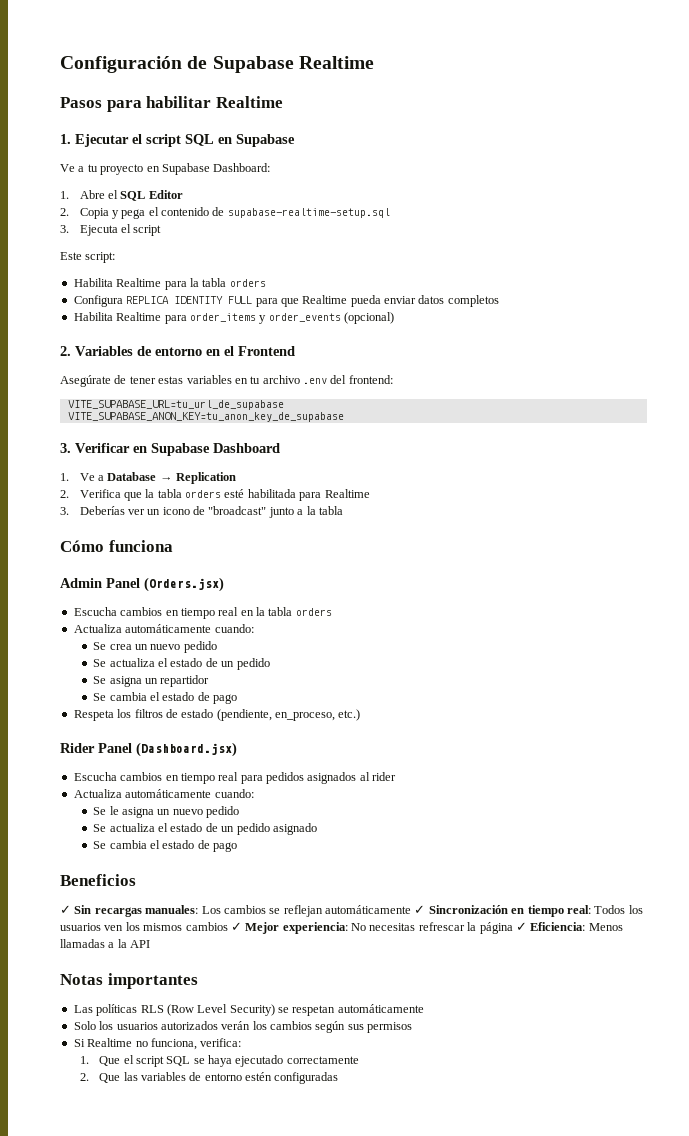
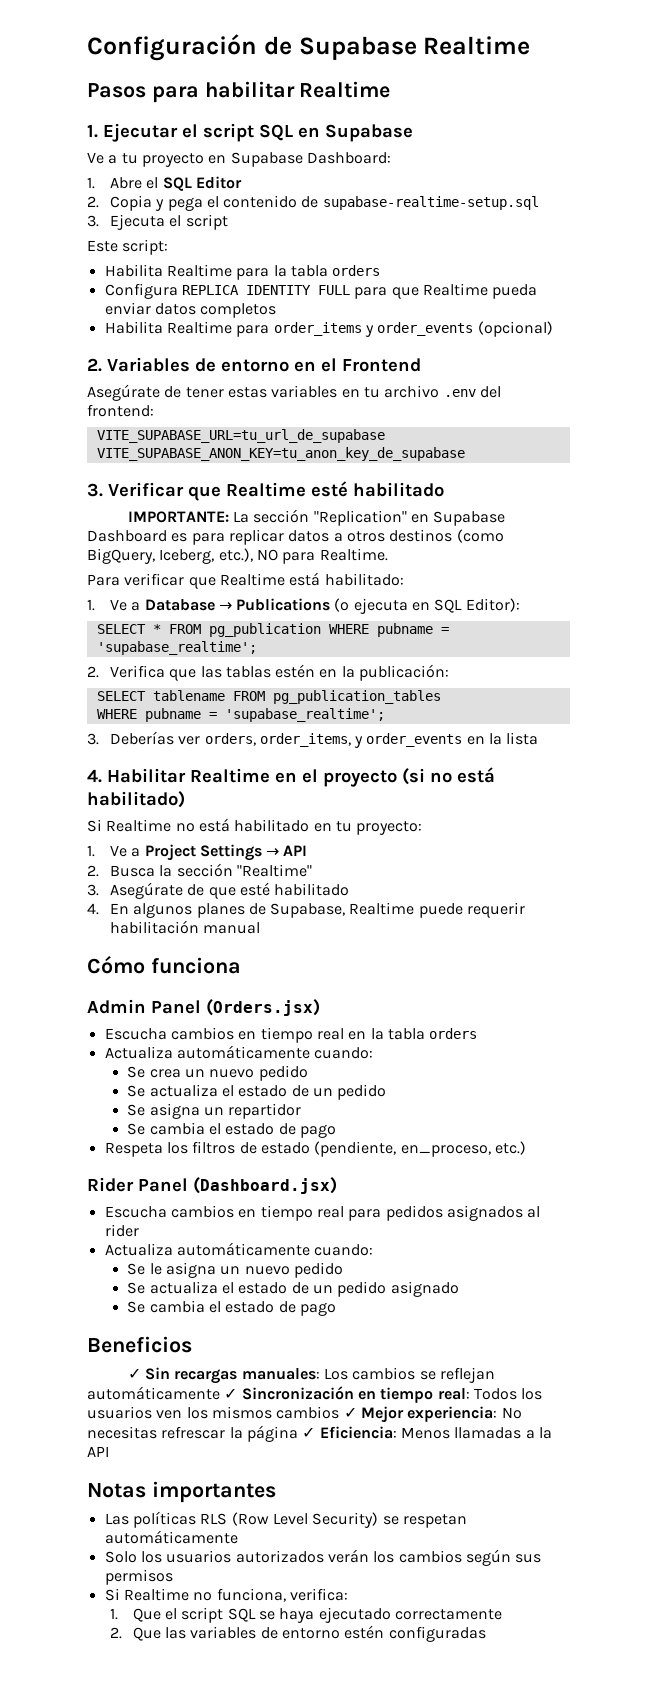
- 3. Verificar en Supabase Dashboard
+ 3. Verificar que Realtime esté habilitado
+ IMPORTANTE: La sección "Replication" en Supabase Dashboard es para replicar datos a otros destinos (como BigQuery, Iceberg, etc.), NO para Realtime.
+ Para verificar que Realtime está habilitado:
- 1. Ve a Database → Replication
- 2. Verifica que la tabla orders esté habilitada para Realtime
- 3. Deberías ver un icono de "broadcast" junto a la tabla
+ 1. Ve a Database → Publications (o ejecuta en SQL Editor):
+ SELECT * FROM pg_publication WHERE pubname = 'supabase_realtime';
+ 2. Verifica que las tablas estén en la publicación:
+ SELECT tablename FROM pg_publication_tables
+ WHERE pubname = 'supabase_realtime';
+ 3. Deberías ver orders, order_items, y order_events en la lista
+ 4. Habilitar Realtime en el proyecto (si no está habilitado)
+ Si Realtime no está habilitado en tu proyecto:
+ 1. Ve a Project Settings → API
+ 2. Busca la sección "Realtime"
+ 3. Asegúrate de que esté habilitado
+ 4. En algunos planes de Supabase, Realtime puede requerir habilitación manual

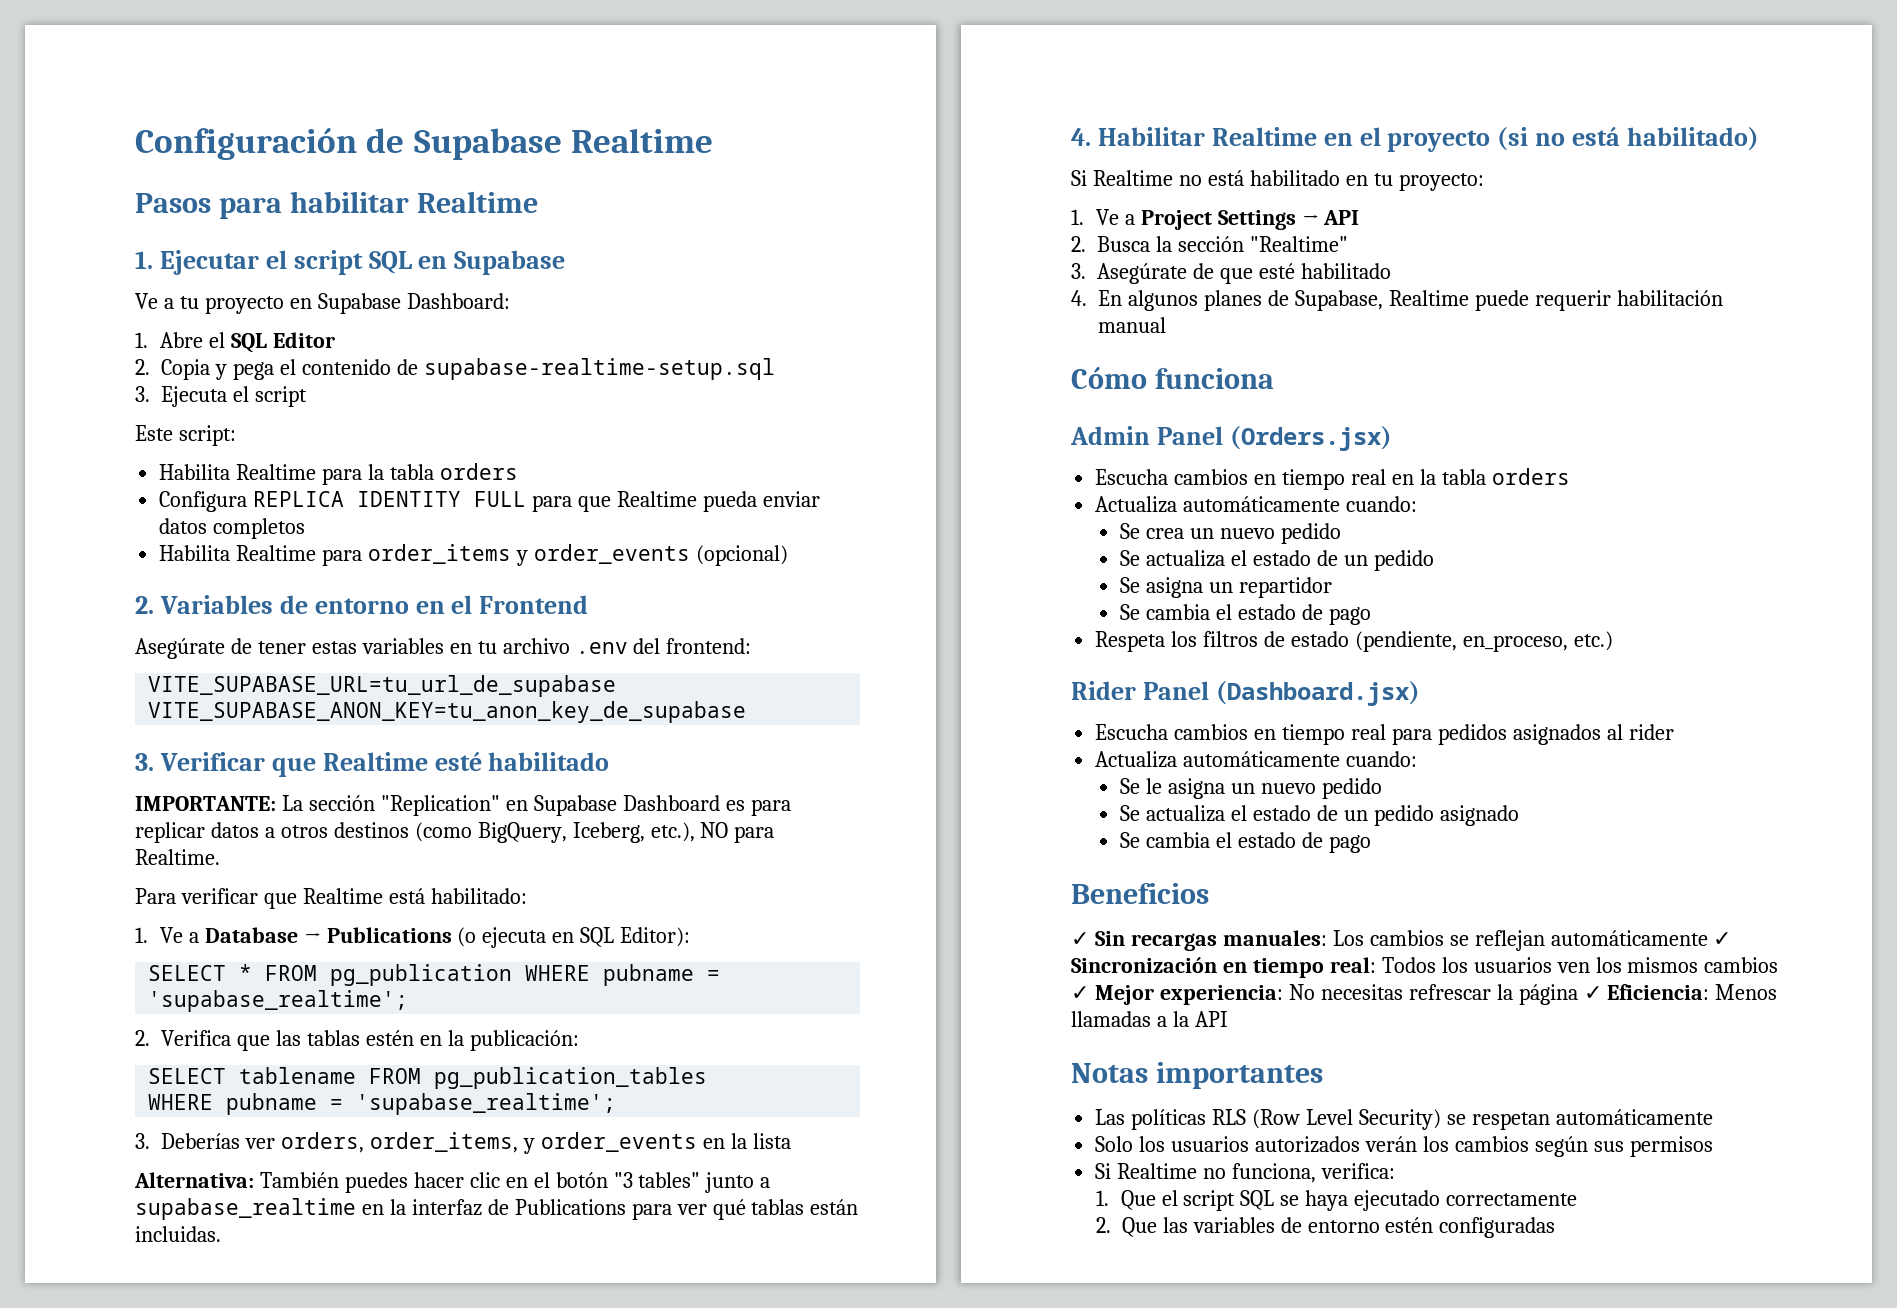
+ Alternativa: También puedes hacer clic en el botón "3 tables" junto a supabase_realtime en la interfaz de Publications para ver qué tablas están incluidas.

